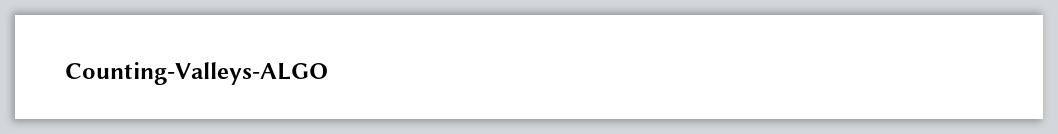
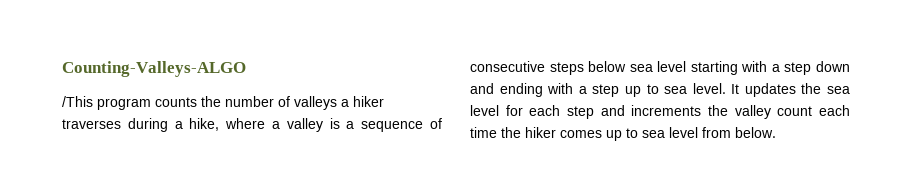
+ /This program counts the number of valleys a hiker traverses during a hike, where a valley is a sequence of consecutive steps below sea level starting with a step down and ending with a step up to sea level. It updates the sea level for each step and increments the valley count each time the hiker comes up to sea level from below.

